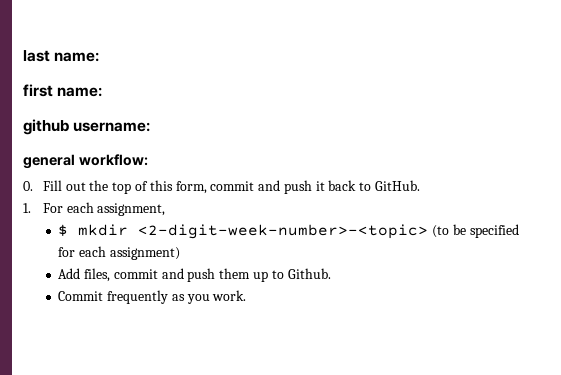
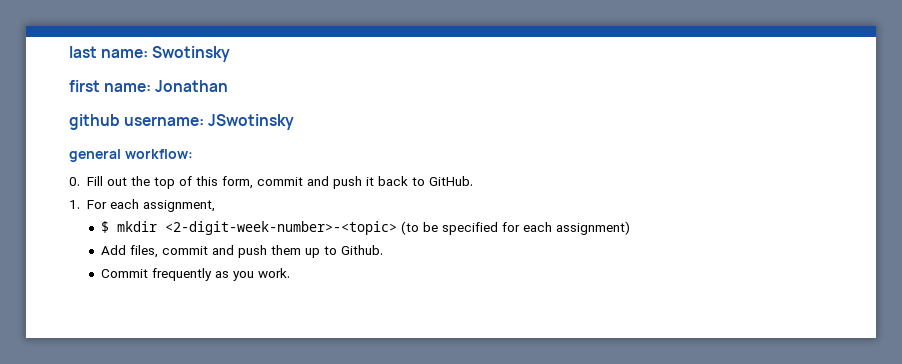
- last name:
+ last name: Swotinsky
- first name:
+ first name: Jonathan
- github username:
+ github username: JSwotinsky

